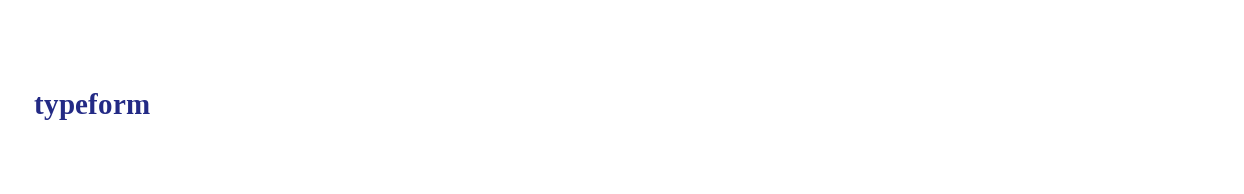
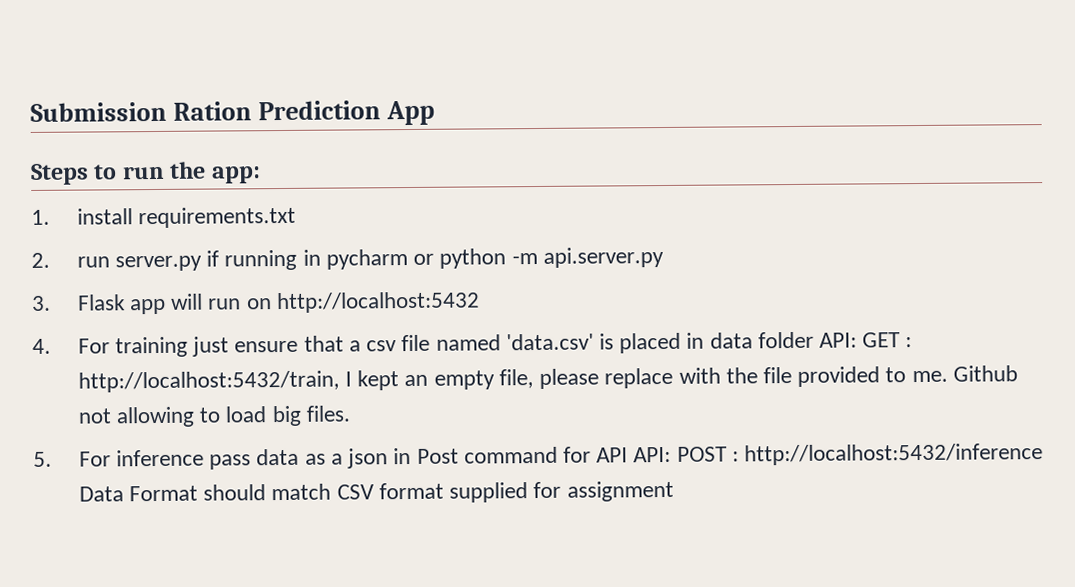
- typeform
+ Submission Ration Prediction App
+ Steps to run the app:
+ 1. install requirements.txt
+ 2. run server.py if running in pycharm or python -m api.server.py
+ 3. Flask app will run on http://localhost:5432
+ 4. For training just ensure that a csv file named 'data.csv' is placed in data folder API: GET : http://localhost:5432/train, I kept an empty file, please replace with the file provided to me. Github not allowing to load big files.
+ 5. For inference pass data as a json in Post command for API API: POST : http://localhost:5432/inference Data Format should match CSV format supplied for assignment

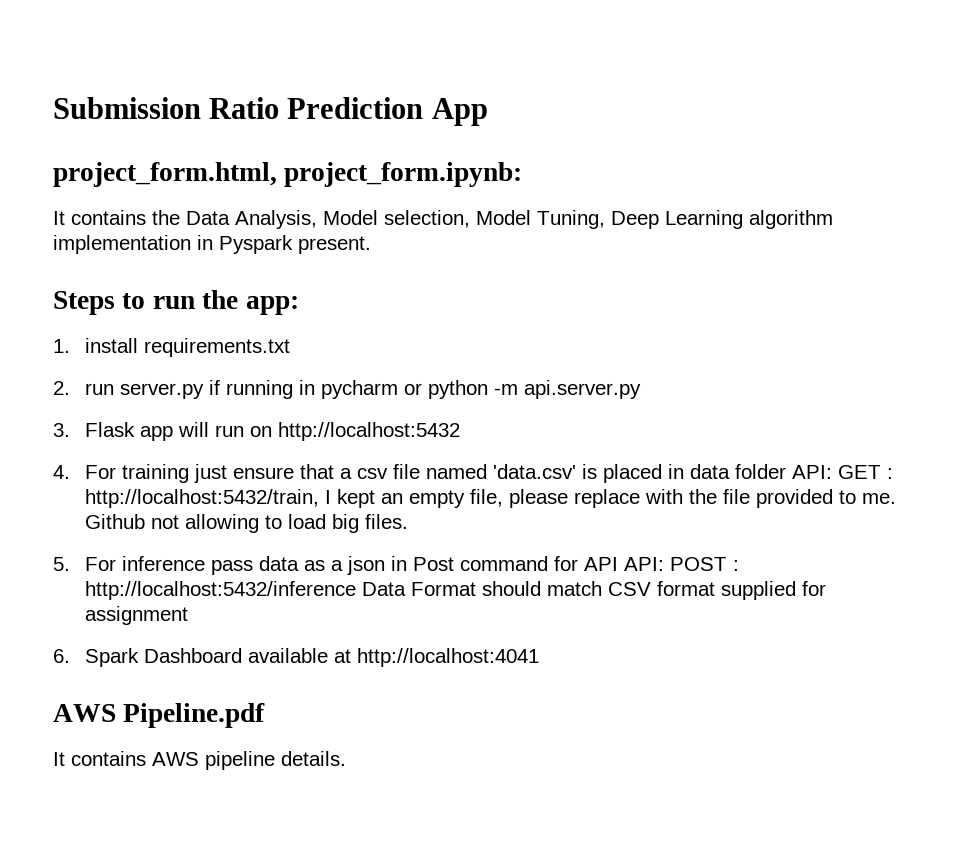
- Submission Ration Prediction App
+ Submission Ratio Prediction App
+ project_form.html, project_form.ipynb:
+ It contains the Data Analysis, Model selection, Model Tuning, Deep Learning algorithm implementation in Pyspark present.
+ 6. Spark Dashboard available at http://localhost:4041
+ AWS Pipeline.pdf
+ It contains AWS pipeline details.

